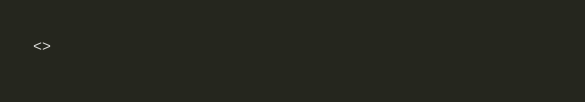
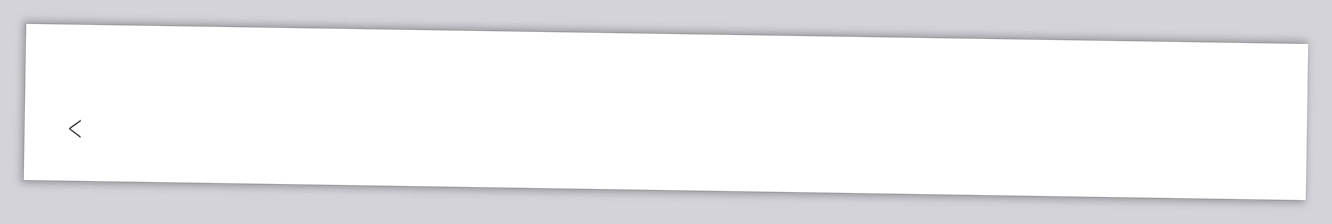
- <>
+ <

